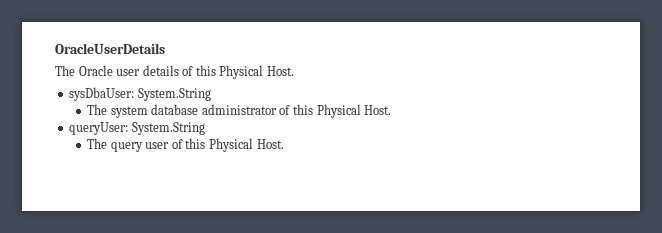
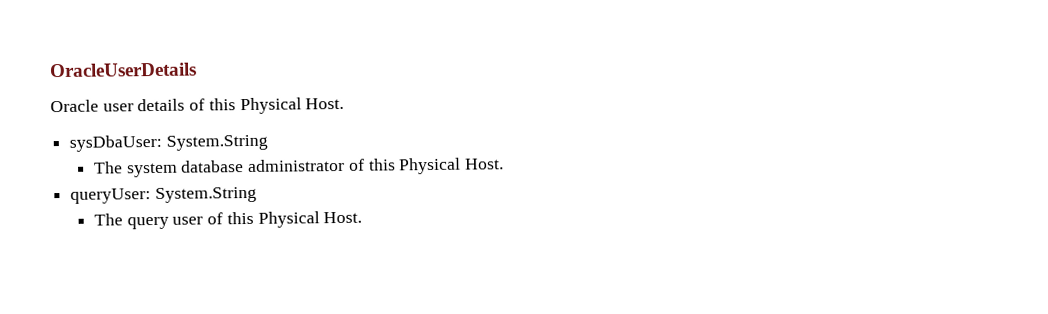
- The Oracle user details of this Physical Host.
+ Oracle user details of this Physical Host.

